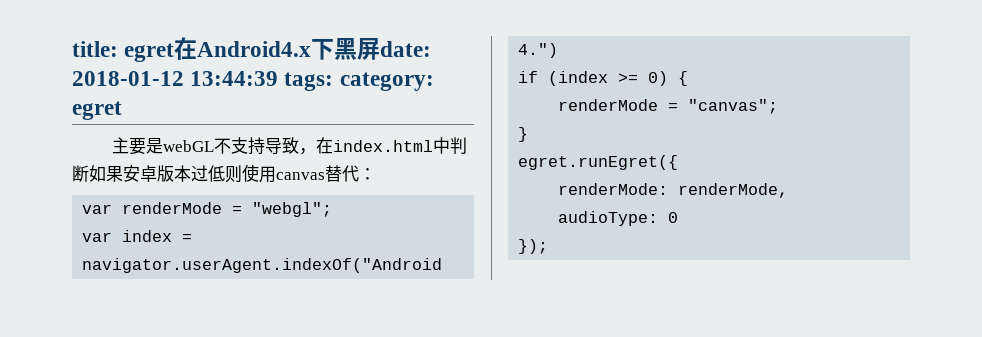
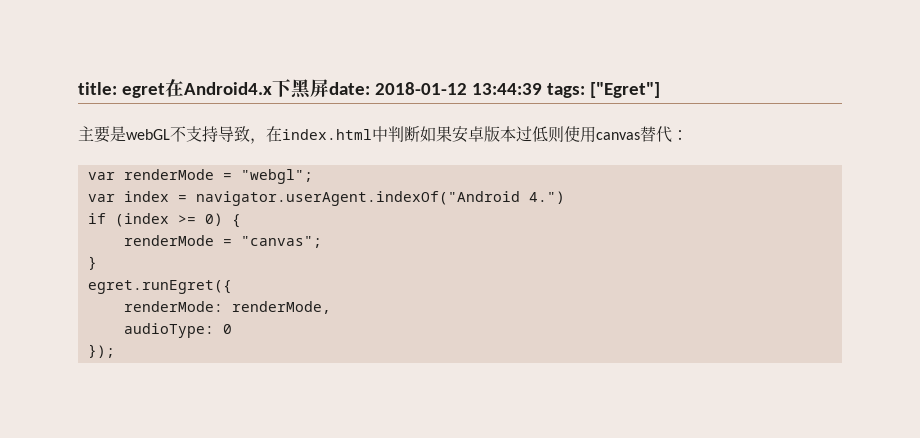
- title: egret在Android4.x下黑屏date: 2018-01-12 13:44:39 tags: category: egret
+ title: egret在Android4.x下黑屏date: 2018-01-12 13:44:39 tags: ["Egret"]

